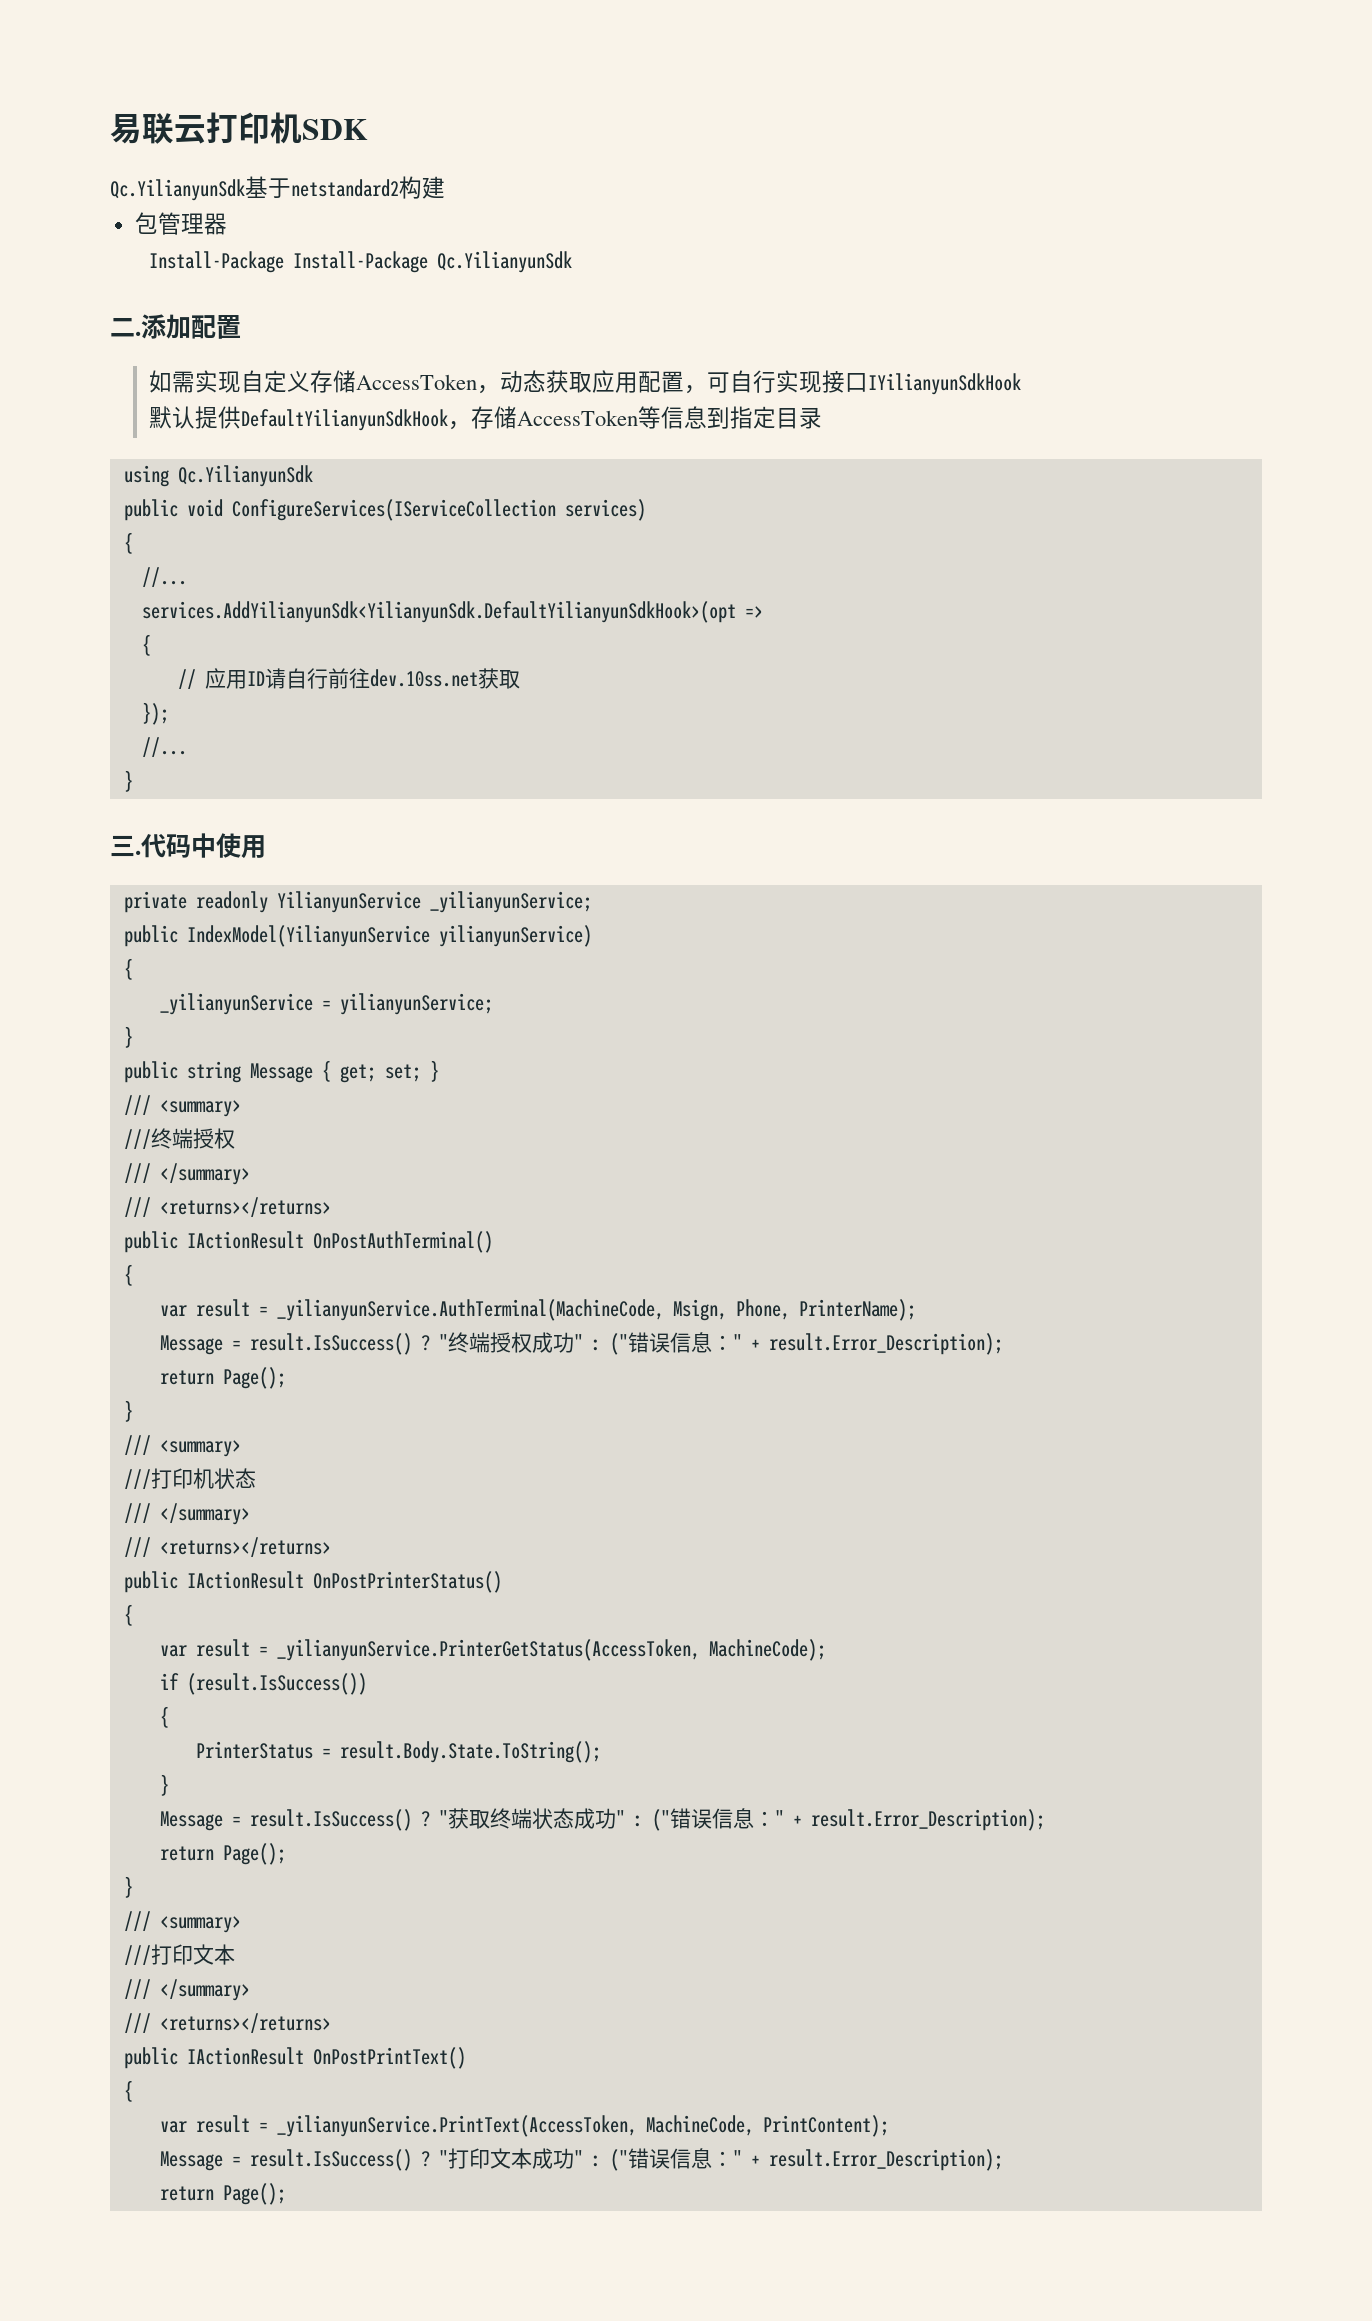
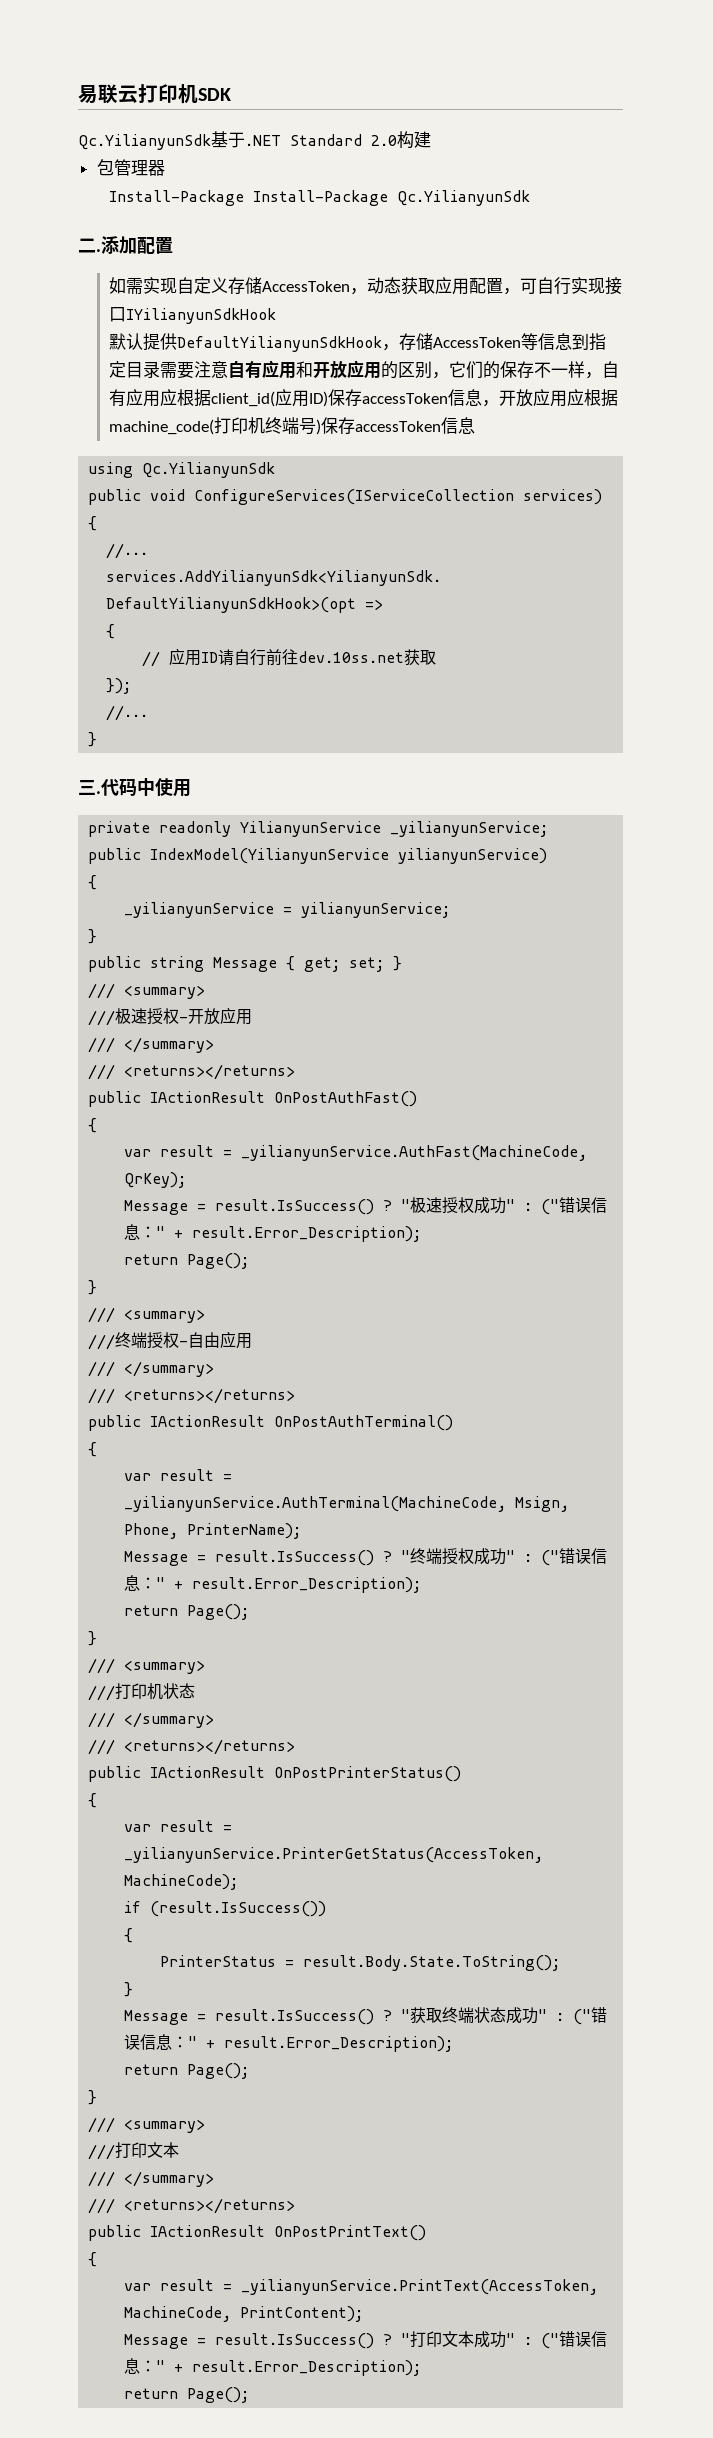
- Qc.YilianyunSdk基于netstandard2构建
+ Qc.YilianyunSdk基于.NET Standard 2.0构建
- 默认提供DefaultYilianyunSdkHook，存储AccessToken等信息到指定目录
+ 默认提供DefaultYilianyunSdkHook，存储AccessToken等信息到指定目录需要注意自有应用和开放应用的区别，它们的保存不一样，自有应用应根据client_id(应用ID)保存accessToken信息，开放应用应根据machine_code(打印机终端号)保存accessToken信息
+ ///极速授权-开放应用
+ /// </summary>
+ /// <returns></returns>
+ public IActionResult OnPostAuthFast()
+ {
+ var result = _yilianyunService.AuthFast(MachineCode, QrKey);
+ Message = result.IsSuccess() ? "极速授权成功" : ("错误信息：" + result.Error_Description);
+ return Page();
+ }
+ /// <summary>
- ///终端授权
+ ///终端授权-自由应用

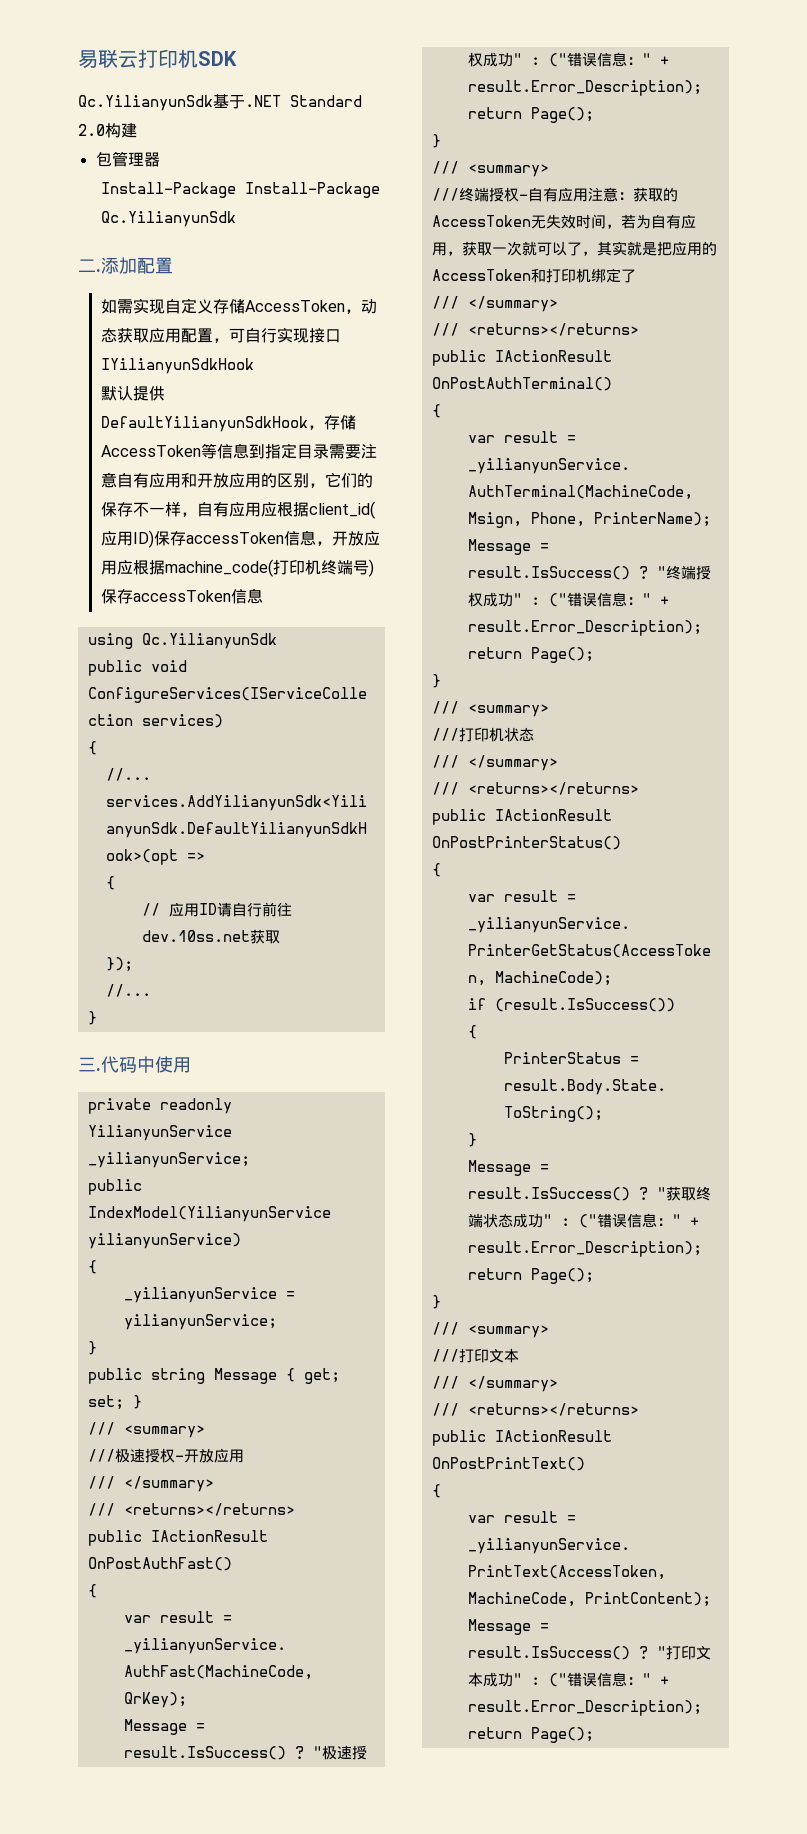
- ///终端授权-自由应用
+ ///终端授权-自有应用注意：获取的AccessToken无失效时间，若为自有应用，获取一次就可以了，其实就是把应用的AccessToken和打印机绑定了

